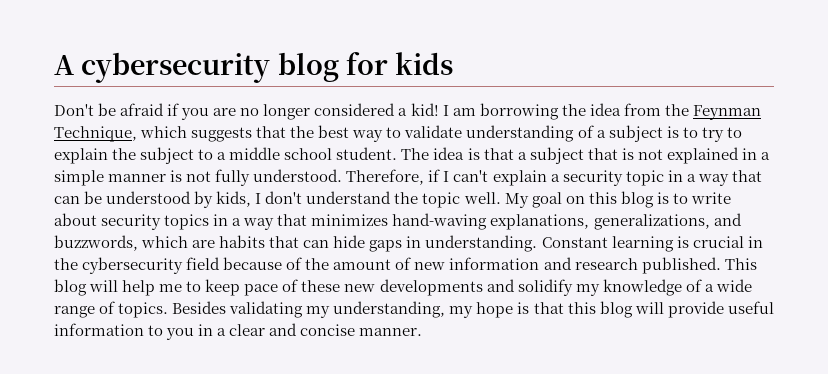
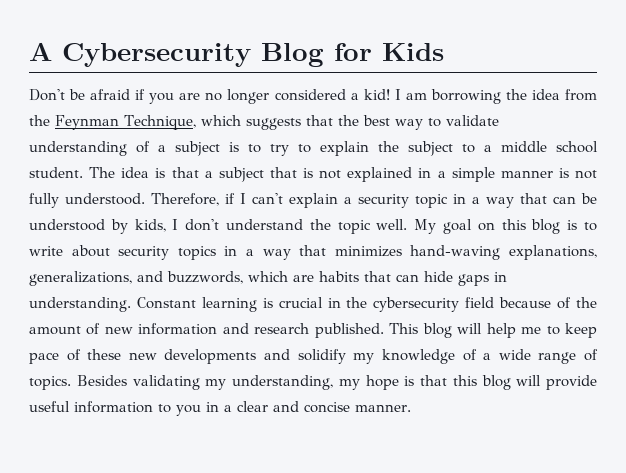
- A cybersecurity blog for kids
+ A Cybersecurity Blog for Kids

